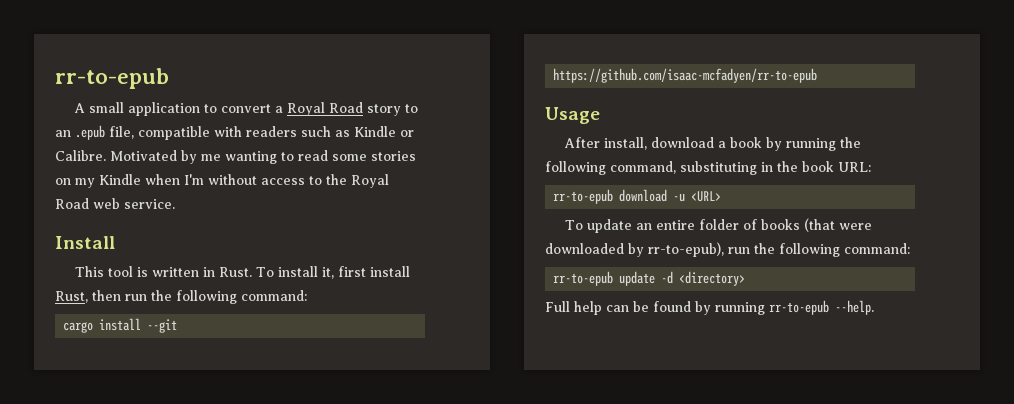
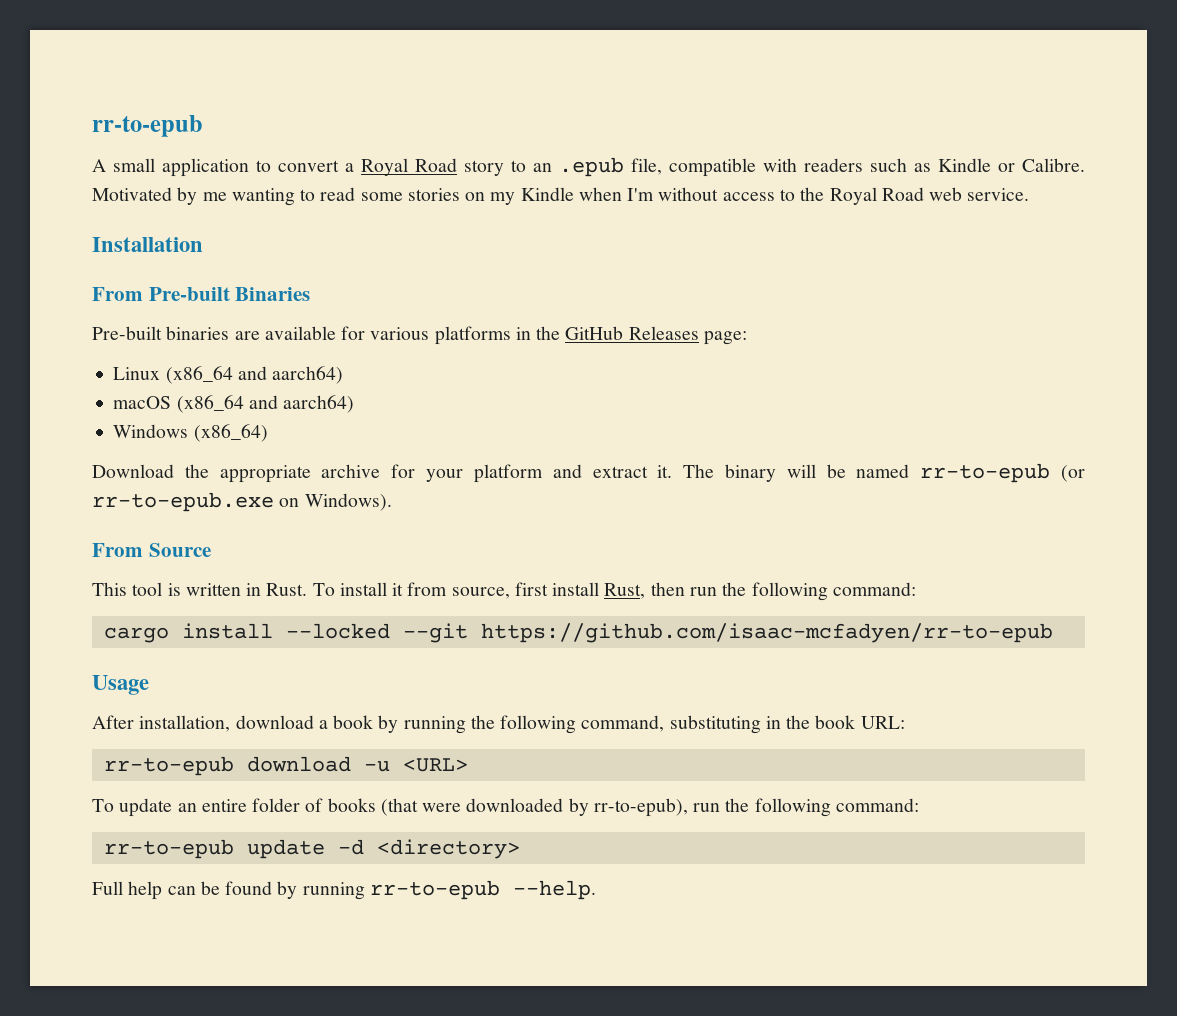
- Install
+ Installation
+ From Pre-built Binaries
+ Pre-built binaries are available for various platforms in the GitHub Releases page:
+ Linux (x86_64 and aarch64)
+ macOS (x86_64 and aarch64)
+ Windows (x86_64)
+ Download the appropriate archive for your platform and extract it. The binary will be named rr-to-epub (or rr-to-epub.exe on Windows).
+ From Source
- To install it, first install Rust, then run the following command:
+ To install it from source, first install Rust, then run the following command:
- cargo install --git https://github.com/isaac-mcfadyen/rr-to-epub
+ cargo install --locked --git https://github.com/isaac-mcfadyen/rr-to-epub
- After install, download a book by running the following command, substituting in the book URL:
+ After installation, download a book by running the following command, substituting in the book URL:

